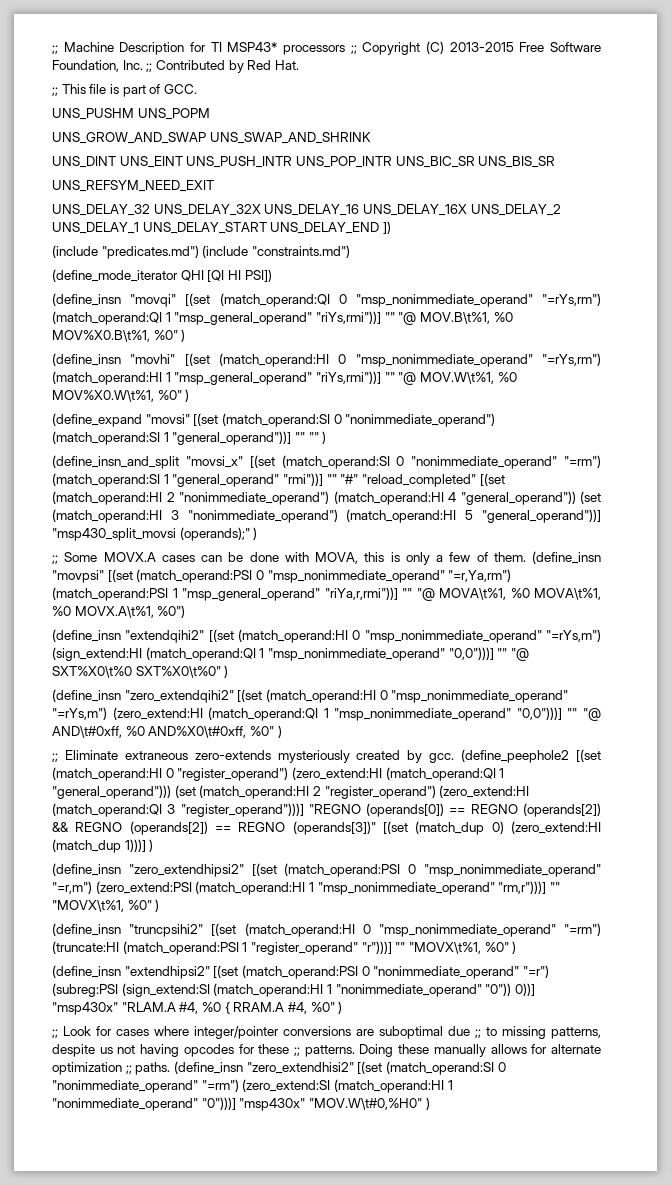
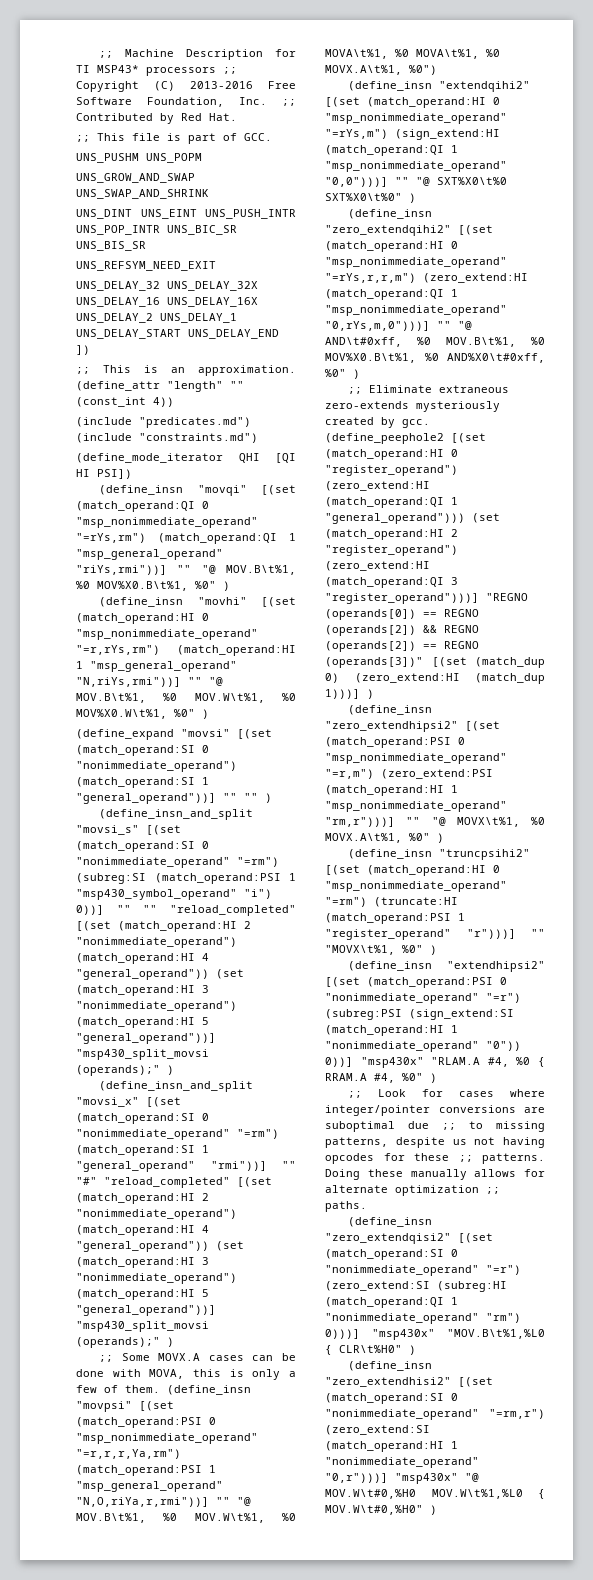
- ;; Machine Description for TI MSP43* processors ;; Copyright (C) 2013-2015 Free Software Foundation, Inc. ;; Contributed by Red Hat.
+ ;; Machine Description for TI MSP43* processors ;; Copyright (C) 2013-2016 Free Software Foundation, Inc. ;; Contributed by Red Hat.
+ ;; This is an approximation. (define_attr "length" "" (const_int 4))
- (define_insn "movhi" [(set (match_operand:HI 0 "msp_nonimmediate_operand" "=rYs,rm") (match_operand:HI 1 "msp_general_operand" "riYs,rmi"))] "" "@ MOV.W\t%1, %0 MOV%X0.W\t%1, %0" )
+ (define_insn "movhi" [(set (match_operand:HI 0 "msp_nonimmediate_operand" "=r,rYs,rm") (match_operand:HI 1 "msp_general_operand" "N,riYs,rmi"))] "" "@ MOV.B\t%1, %0 MOV.W\t%1, %0 MOV%X0.W\t%1, %0" )
+ (define_insn_and_split "movsi_s" [(set (match_operand:SI 0 "nonimmediate_operand" "=rm") (subreg:SI (match_operand:PSI 1 "msp430_symbol_operand" "i") 0))] "" "" "reload_completed" [(set (match_operand:HI 2 "nonimmediate_operand") (match_operand:HI 4 "general_operand")) (set (match_operand:HI 3 "nonimmediate_operand") (match_operand:HI 5 "general_operand"))] "msp430_split_movsi (operands);" )
- (define_insn "movpsi" [(set (match_operand:PSI 0 "msp_nonimmediate_operand" "=r,Ya,rm") (match_operand:PSI 1 "msp_general_operand" "riYa,r,rmi"))] "" "@ MOVA\t%1, %0 MOVA\t%1, %0 MOVX.A\t%1, %0")
+ (define_insn "movpsi" [(set (match_operand:PSI 0 "msp_nonimmediate_operand" "=r,r,r,Ya,rm") (match_operand:PSI 1 "msp_general_operand" "N,O,riYa,r,rmi"))] "" "@ MOV.B\t%1, %0 MOV.W\t%1, %0 MOVA\t%1, %0 MOVA\t%1, %0 MOVX.A\t%1, %0")
- (define_insn "zero_extendqihi2" [(set (match_operand:HI 0 "msp_nonimmediate_operand" "=rYs,m") (zero_extend:HI (match_operand:QI 1 "msp_nonimmediate_operand" "0,0")))] "" "@ AND\t#0xff, %0 AND%X0\t#0xff, %0" )
+ (define_insn "zero_extendqihi2" [(set (match_operand:HI 0 "msp_nonimmediate_operand" "=rYs,r,r,m") (zero_extend:HI (match_operand:QI 1 "msp_nonimmediate_operand" "0,rYs,m,0")))] "" "@ AND\t#0xff, %0 MOV.B\t%1, %0 MOV%X0.B\t%1, %0 AND%X0\t#0xff, %0" )
- (define_insn "zero_extendhipsi2" [(set (match_operand:PSI 0 "msp_nonimmediate_operand" "=r,m") (zero_extend:PSI (match_operand:HI 1 "msp_nonimmediate_operand" "rm,r")))] "" "MOVX\t%1, %0" )
+ (define_insn "zero_extendhipsi2" [(set (match_operand:PSI 0 "msp_nonimmediate_operand" "=r,m") (zero_extend:PSI (match_operand:HI 1 "msp_nonimmediate_operand" "rm,r")))] "" "@ MOVX\t%1, %0 MOVX.A\t%1, %0" )
- Doing these manually allows for alternate optimization ;; paths. (define_insn "zero_extendhisi2" [(set (match_operand:SI 0 "nonimmediate_operand" "=rm") (zero_extend:SI (match_operand:HI 1 "nonimmediate_operand" "0")))] "msp430x" "MOV.W\t#0,%H0" )
+ Doing these manually allows for alternate optimization ;; paths.
+ (define_insn "zero_extendqisi2" [(set (match_operand:SI 0 "nonimmediate_operand" "=r") (zero_extend:SI (subreg:HI (match_operand:QI 1 "nonimmediate_operand" "rm") 0)))] "msp430x" "MOV.B\t%1,%L0 { CLR\t%H0" )
+ (define_insn "zero_extendhisi2" [(set (match_operand:SI 0 "nonimmediate_operand" "=rm,r") (zero_extend:SI (match_operand:HI 1 "nonimmediate_operand" "0,r")))] "msp430x" "@ MOV.W\t#0,%H0 MOV.W\t%1,%L0 { MOV.W\t#0,%H0" )

